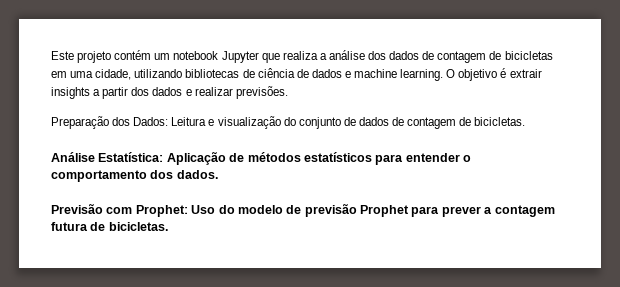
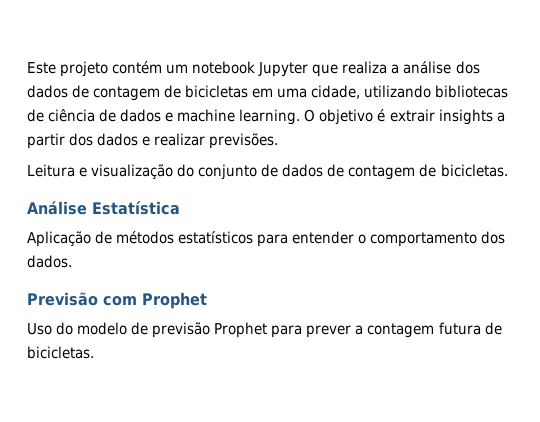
- Preparação dos Dados: Leitura e visualização do conjunto de dados de contagem de bicicletas.
+ Leitura e visualização do conjunto de dados de contagem de bicicletas.
- Análise Estatística: Aplicação de métodos estatísticos para entender o comportamento dos dados.
+ Análise Estatística
+ Aplicação de métodos estatísticos para entender o comportamento dos dados.
- Previsão com Prophet: Uso do modelo de previsão Prophet para prever a contagem futura de bicicletas.
+ Previsão com Prophet
+ Uso do modelo de previsão Prophet para prever a contagem futura de bicicletas.

